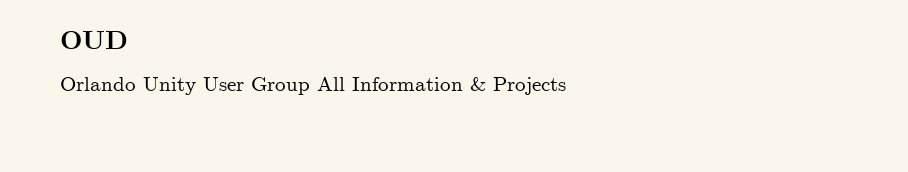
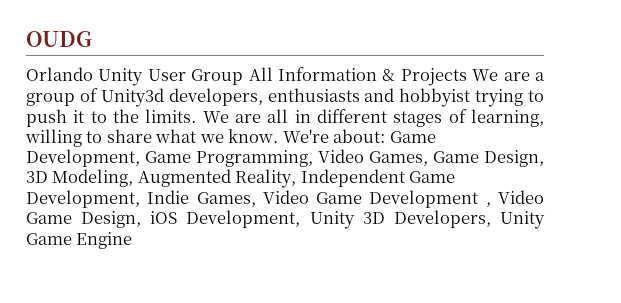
- OUD
+ OUDG
- Orlando Unity User Group All Information & Projects
+ Orlando Unity User Group All Information & Projects We are a group of Unity3d developers, enthusiasts and hobbyist trying to push it to the limits. We are all in different stages of learning, willing to share what we know. We're about: Game Development, Game Programming, Video Games, Game Design, 3D Modeling, Augmented Reality, Independent Game Development, Indie Games, Video Game Development , Video Game Design, iOS Development, Unity 3D Developers, Unity Game Engine

